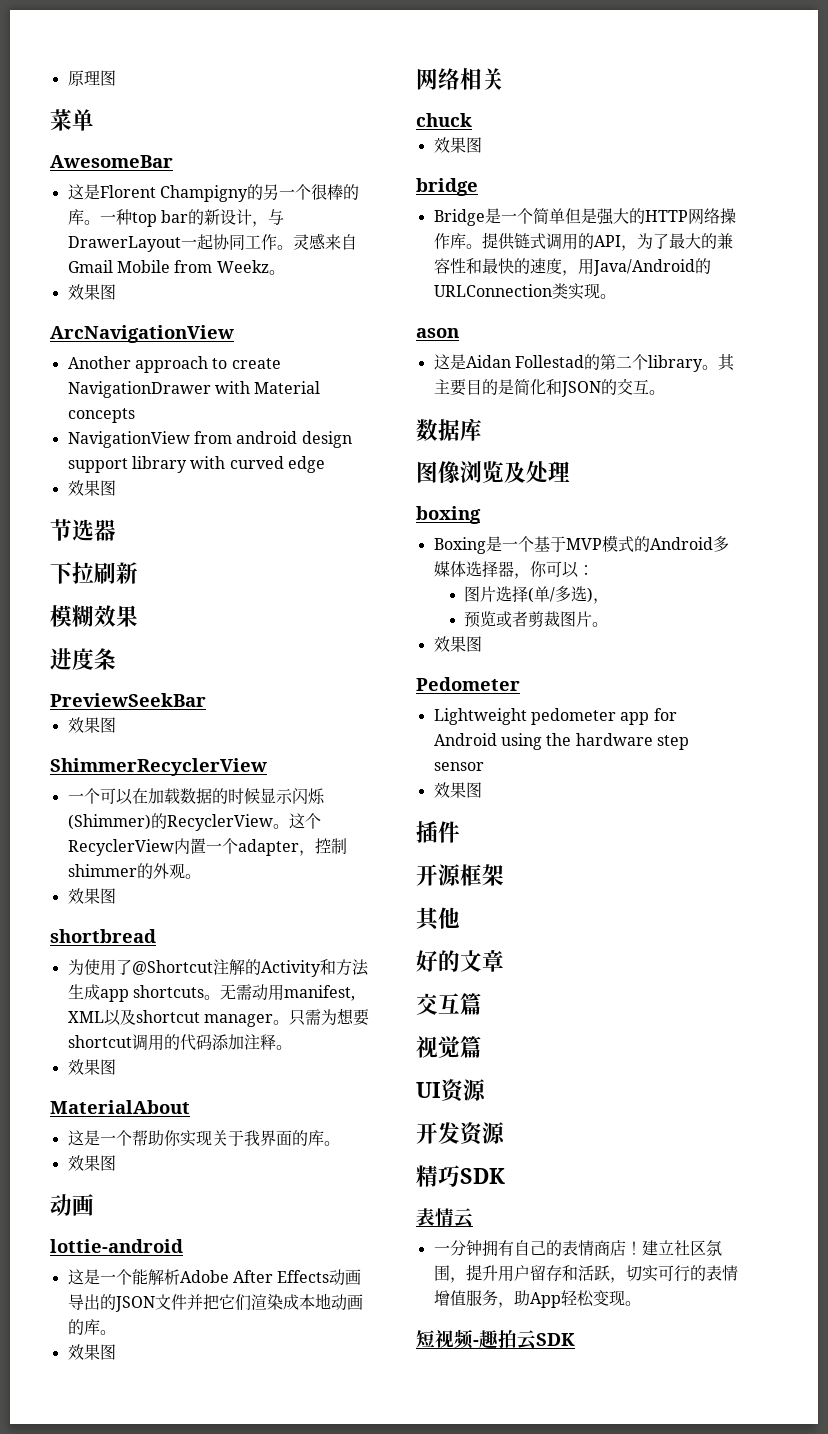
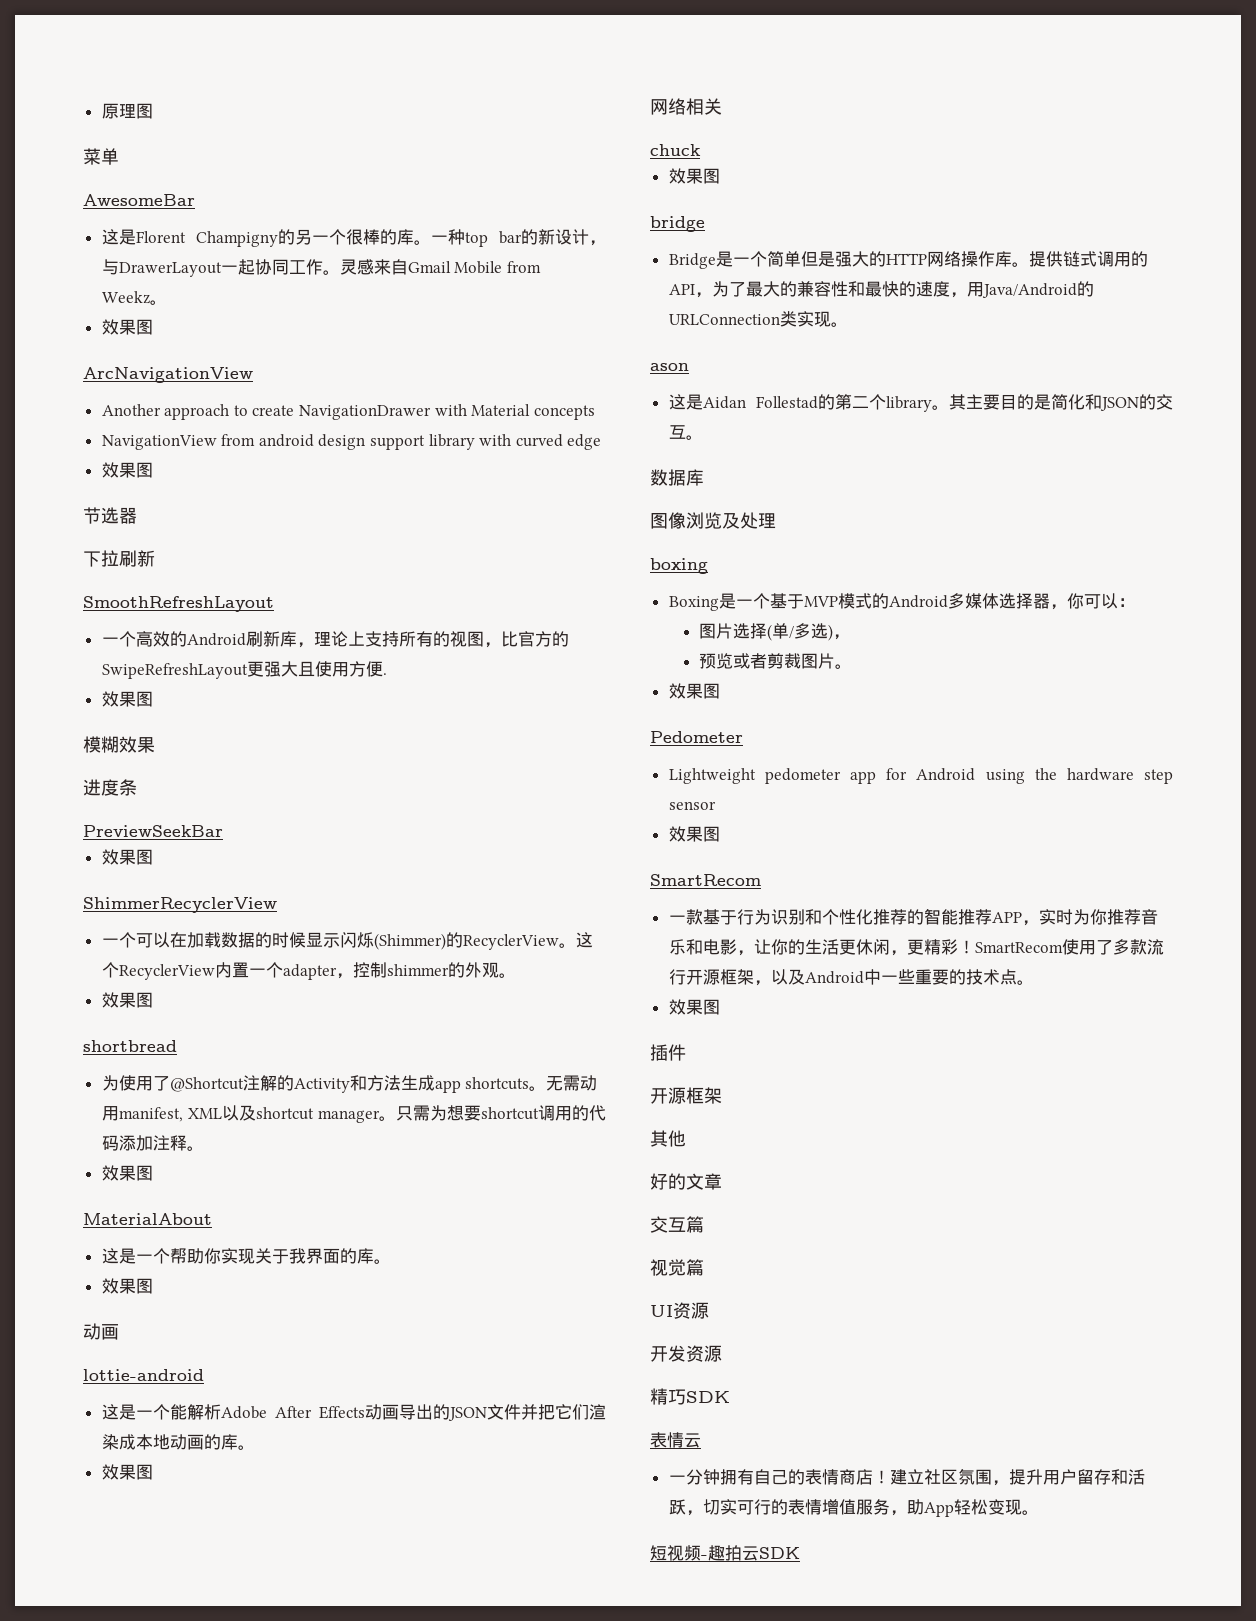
+ SmoothRefreshLayout
+ 一个高效的Android刷新库，理论上支持所有的视图，比官方的SwipeRefreshLayout更强大且使用方便.
+ 效果图
  Lightweight pedometer app for Android using the hardware step sensor
+ 效果图
+ SmartRecom
+ 一款基于行为识别和个性化推荐的智能推荐APP，实时为你推荐音乐和电影，让你的生活更休闲，更精彩！SmartRecom使用了多款流行开源框架，以及Android中一些重要的技术点。

